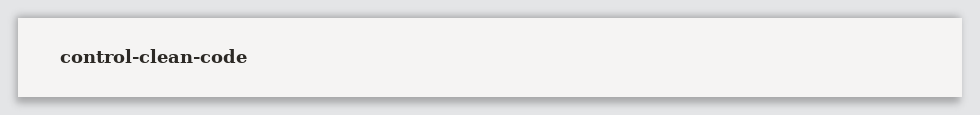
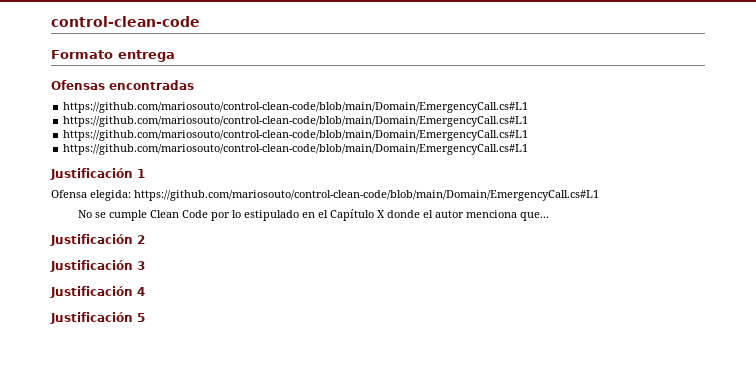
+ Formato entrega
+ Ofensas encontradas
+ https://github.com/mariosouto/control-clean-code/blob/main/Domain/EmergencyCall.cs#L1
+ https://github.com/mariosouto/control-clean-code/blob/main/Domain/EmergencyCall.cs#L1
+ https://github.com/mariosouto/control-clean-code/blob/main/Domain/EmergencyCall.cs#L1
+ https://github.com/mariosouto/control-clean-code/blob/main/Domain/EmergencyCall.cs#L1
+ Justificación 1
+ Ofensa elegida: https://github.com/mariosouto/control-clean-code/blob/main/Domain/EmergencyCall.cs#L1
+ No se cumple Clean Code por lo estipulado en el Capítulo X donde el autor menciona que...
+ Justificación 2
+ Justificación 3
+ Justificación 4
+ Justificación 5

